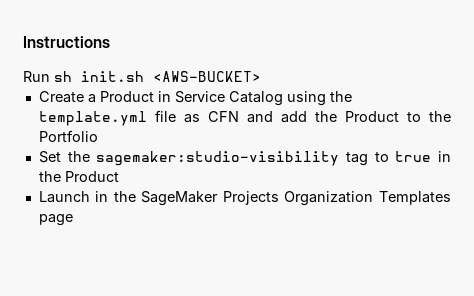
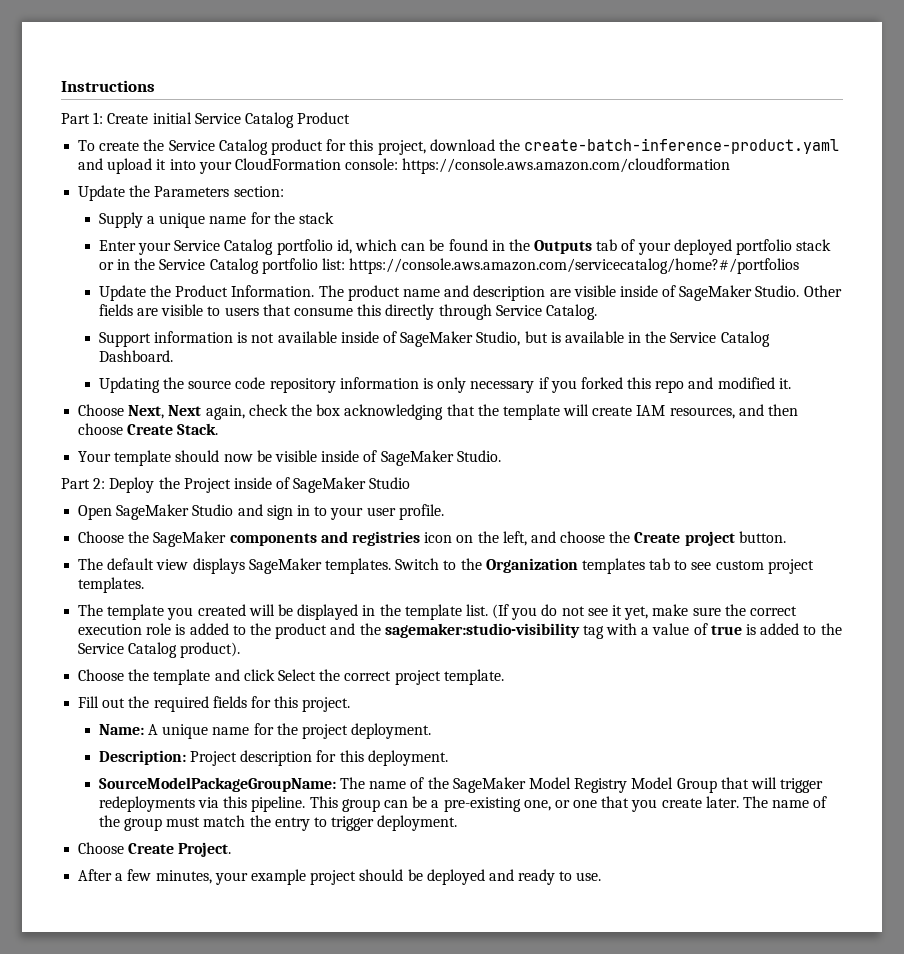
- Run sh init.sh <AWS-BUCKET>
- Create a Product in Service Catalog using the template.yml file as CFN and add the Product to the Portfolio
- Set the sagemaker:studio-visibility tag to true in the Product
- Launch in the SageMaker Projects Organization Templates page
+ Part 1: Create initial Service Catalog Product
+ To create the Service Catalog product for this project, download the create-batch-inference-product.yaml and upload it into your CloudFormation console: https://console.aws.amazon.com/cloudformation
+ Update the Parameters section:
+ Supply a unique name for the stack
+ Enter your Service Catalog portfolio id, which can be found in the Outputs tab of your deployed portfolio stack or in the Service Catalog portfolio list: https://console.aws.amazon.com/servicecatalog/home?#/portfolios
+ Update the Product Information. The product name and description are visible inside of SageMaker Studio. Other fields are visible to users that consume this directly through Service Catalog.
+ Support information is not available inside of SageMaker Studio, but is available in the Service Catalog Dashboard.
+ Updating the source code repository information is only necessary if you forked this repo and modified it.
+ Choose Next, Next again, check the box acknowledging that the template will create IAM resources, and then choose Create Stack.
+ Your template should now be visible inside of SageMaker Studio.
+ Part 2: Deploy the Project inside of SageMaker Studio
+ Open SageMaker Studio and sign in to your user profile.
+ Choose the SageMaker components and registries icon on the left, and choose the Create project button.
+ The default view displays SageMaker templates. Switch to the Organization templates tab to see custom project templates.
+ The template you created will be displayed in the template list. (If you do not see it yet, make sure the correct execution role is added to the product and the sagemaker:studio-visibility tag with a value of true is added to the Service Catalog product).
+ Choose the template and click Select the correct project template.
+ Fill out the required fields for this project.
+ Name: A unique name for the project deployment.
+ Description: Project description for this deployment.
+ SourceModelPackageGroupName: The name of the SageMaker Model Registry Model Group that will trigger redeployments via this pipeline. This group can be a pre-existing one, or one that you create later. The name of the group must match the entry to trigger deployment.
+ Choose Create Project.
+ After a few minutes, your example project should be deployed and ready to use.

